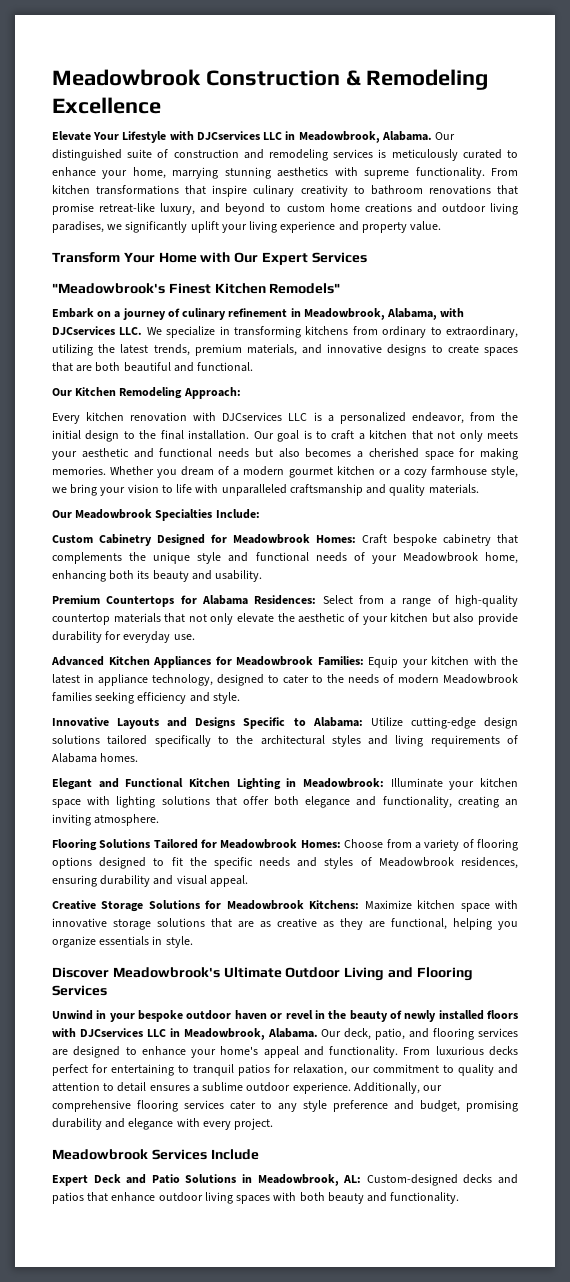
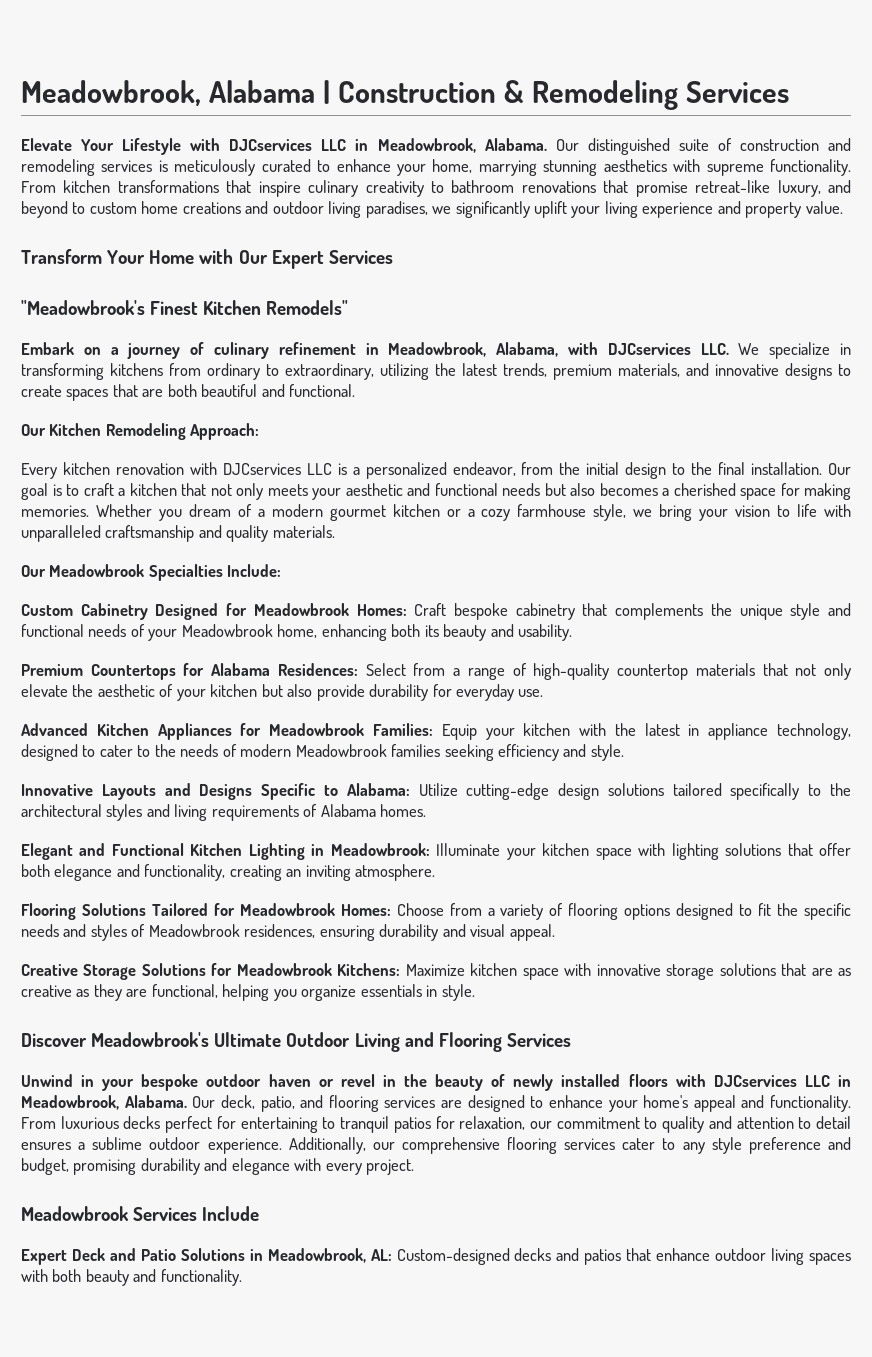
- Meadowbrook Construction & Remodeling Excellence
+ Meadowbrook, Alabama | Construction & Remodeling Services

